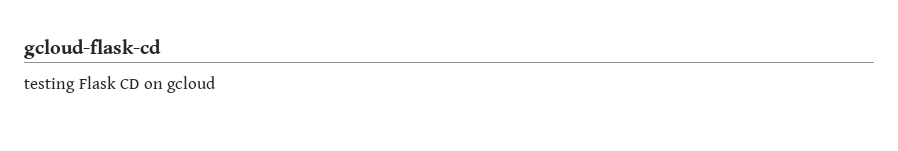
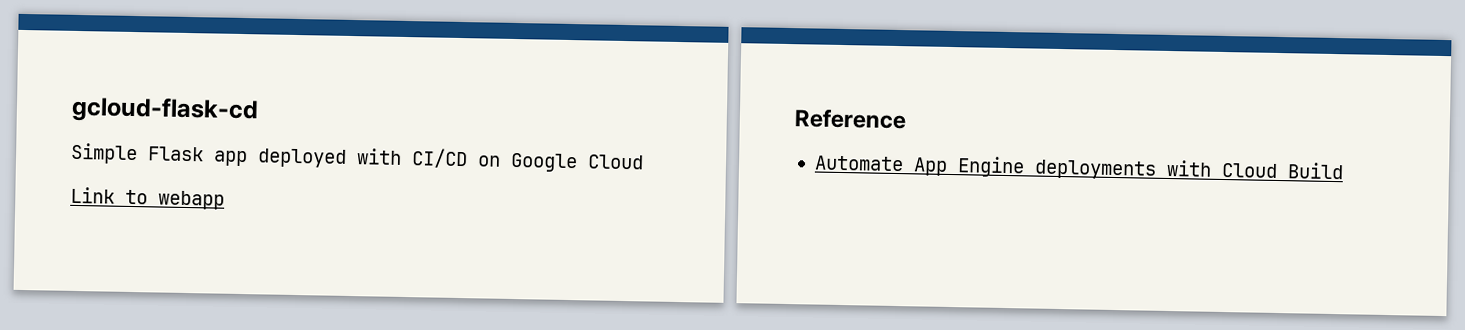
- testing Flask CD on gcloud
+ Simple Flask app deployed with CI/CD on Google Cloud
+ Link to webapp
+ Reference
+ Automate App Engine deployments with Cloud Build

